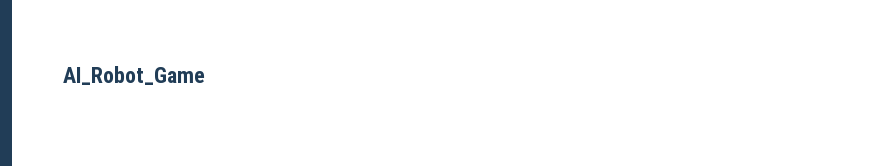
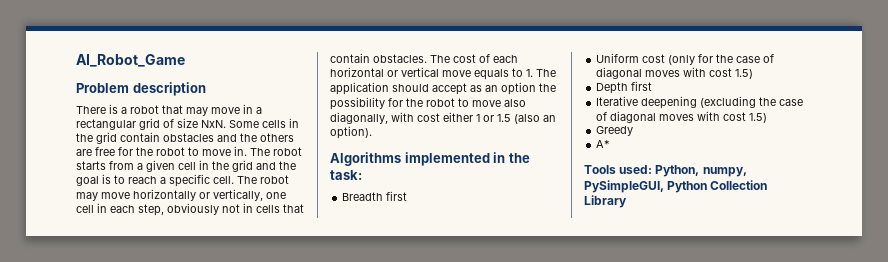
+ Problem description
+ There is a robot that may move in a rectangular grid of size NxN. Some cells in the grid contain obstacles and the others are free for the robot to move in. The robot starts from a given cell in the grid and the goal is to reach a specific cell. The robot may move horizontally or vertically, one cell in each step, obviously not in cells that contain obstacles. The cost of each horizontal or vertical move equals to 1. The application should accept as an option the possibility for the robot to move also diagonally, with cost either 1 or 1.5 (also an option).
+ Algorithms implemented in the task:
+ Breadth first
+ Uniform cost (only for the case of diagonal moves with cost 1.5)
+ Depth first
+ Iterative deepening (excluding the case of diagonal moves with cost 1.5)
+ Greedy
+ A*
+ Tools used: Python, numpy, PySimpleGUI, Python Collection Library

